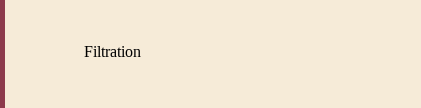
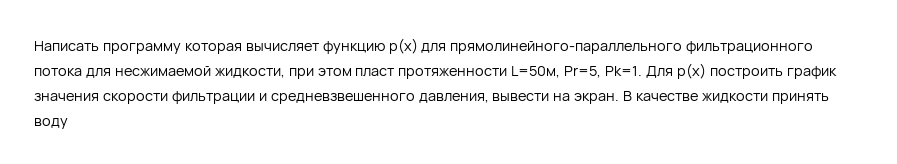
- Filtration
+ Написать программу которая вычисляет функцию p(x) для прямолинейного-параллельного фильтрационного потока для несжимаемой жидкости, при этом пласт протяженности L=50м, Pr=5, Pk=1. Для p(x) построить график значения скорости фильтрации и средневзвешенного давления, вывести на экран. В качестве жидкости принять воду

